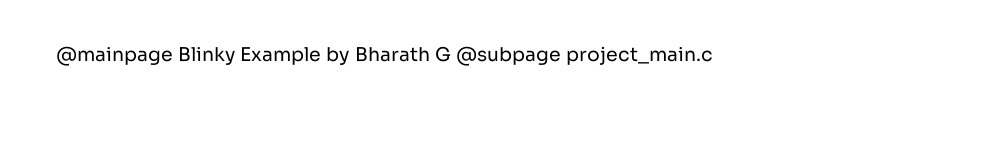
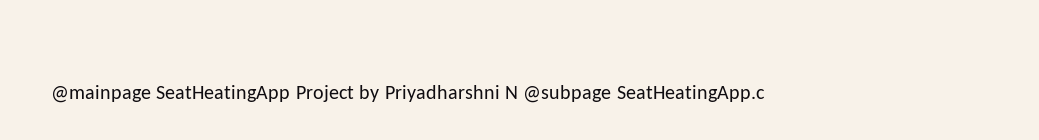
- @mainpage Blinky Example by Bharath G @subpage project_main.c
+ @mainpage SeatHeatingApp Project by Priyadharshni N @subpage SeatHeatingApp.c

